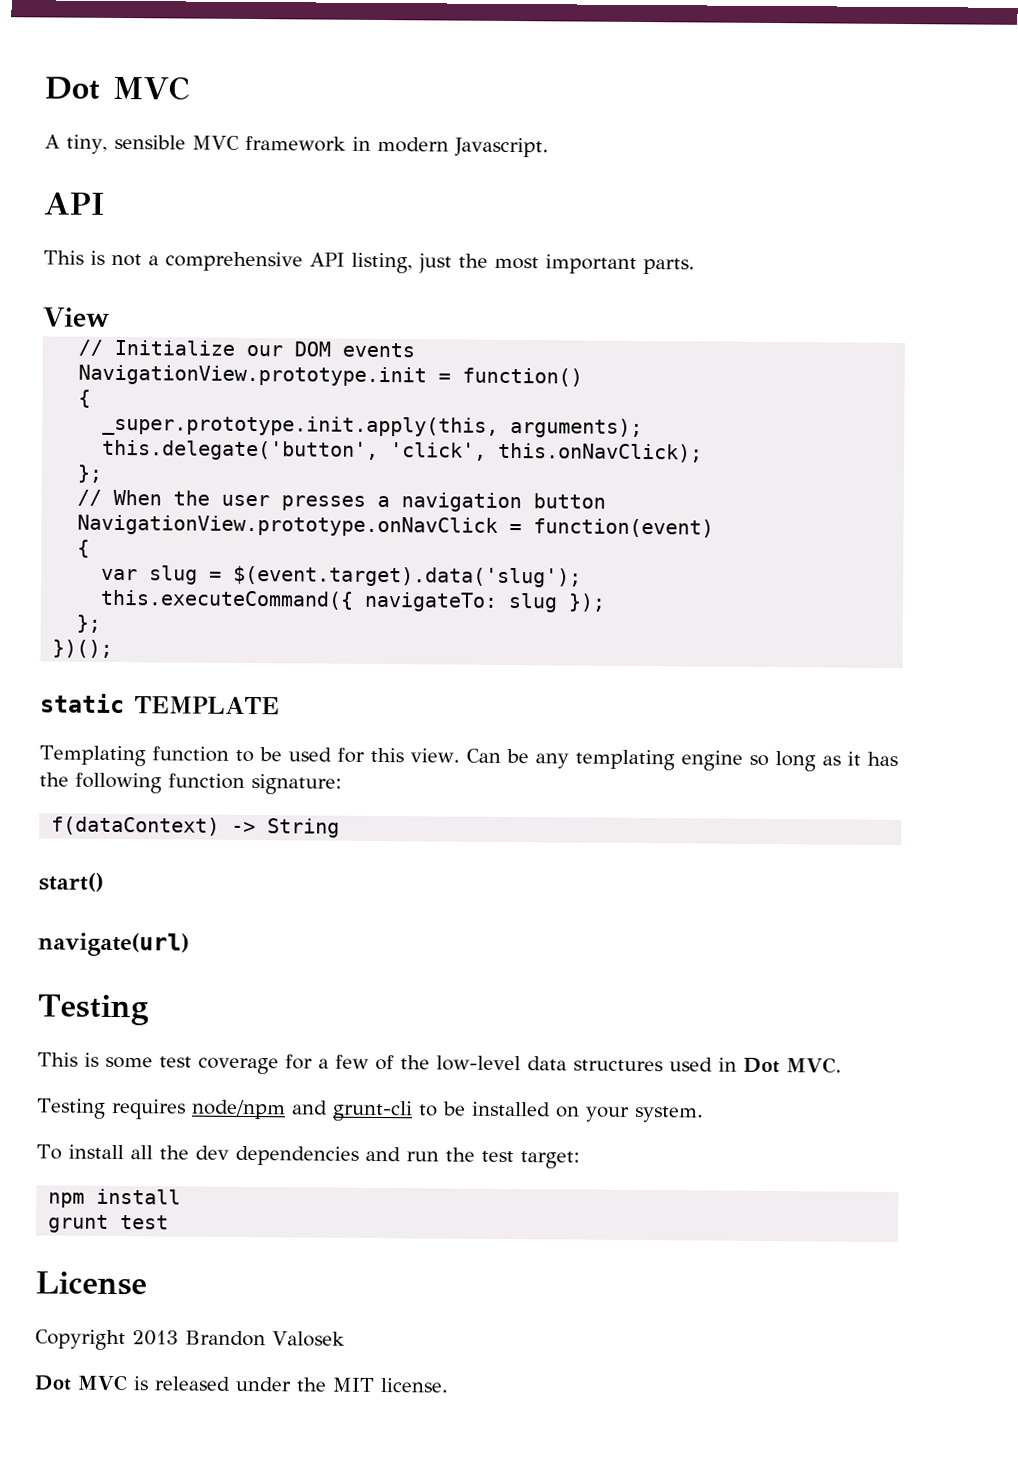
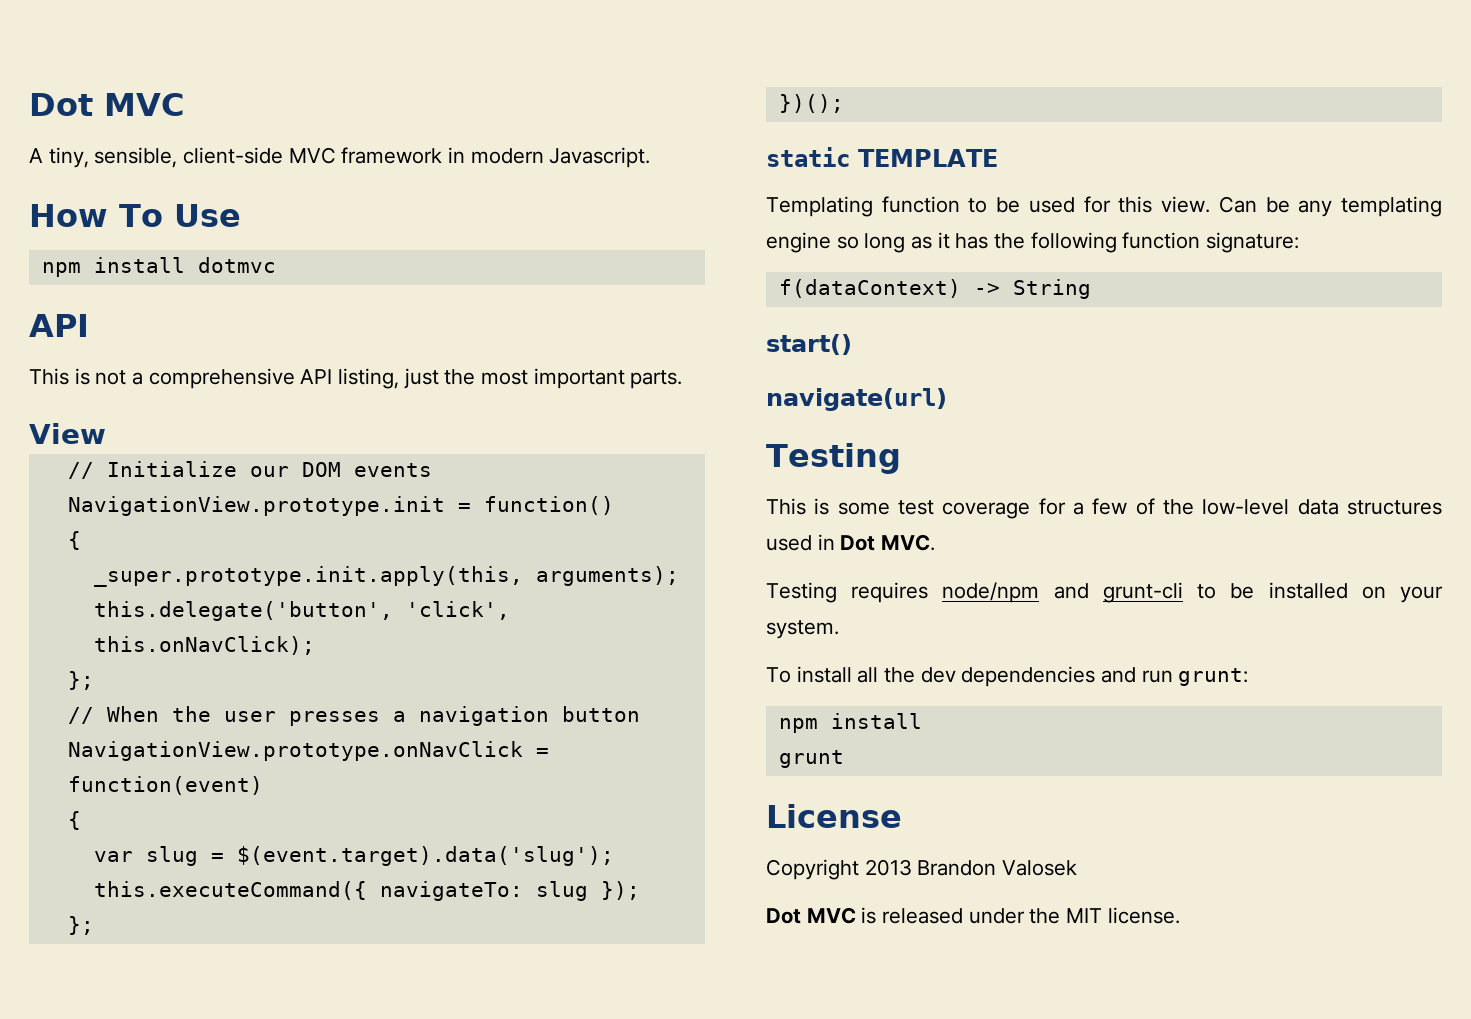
- A tiny, sensible MVC framework in modern Javascript.
+ A tiny, sensible, client-side MVC framework in modern Javascript.
+ How To Use
+ npm install dotmvc
- To install all the dev dependencies and run the test target:
+ To install all the dev dependencies and run grunt:
- grunt test
+ grunt

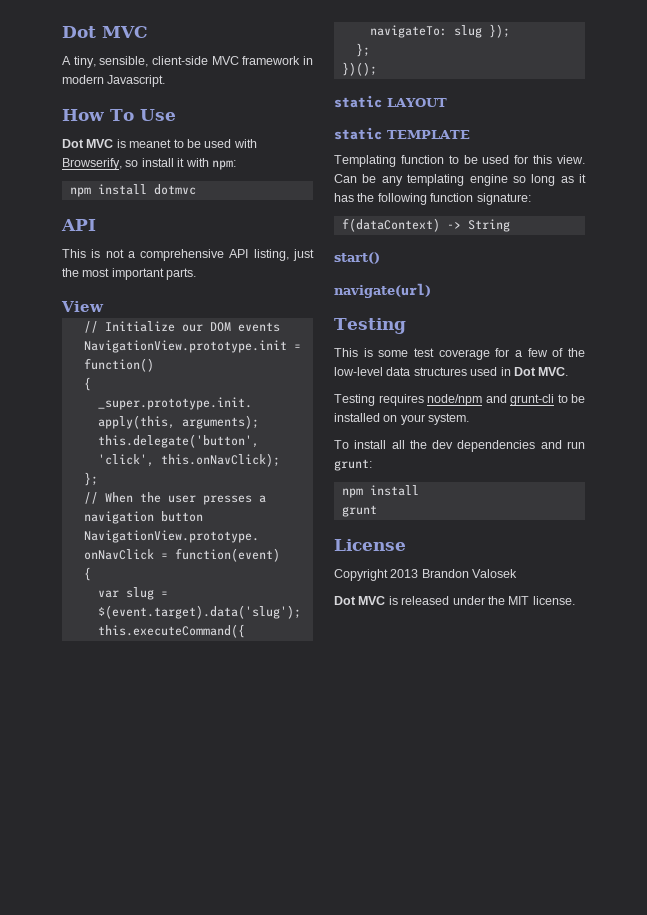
+ Dot MVC is meanet to be used with Browserify, so install it with npm:
+ static LAYOUT

